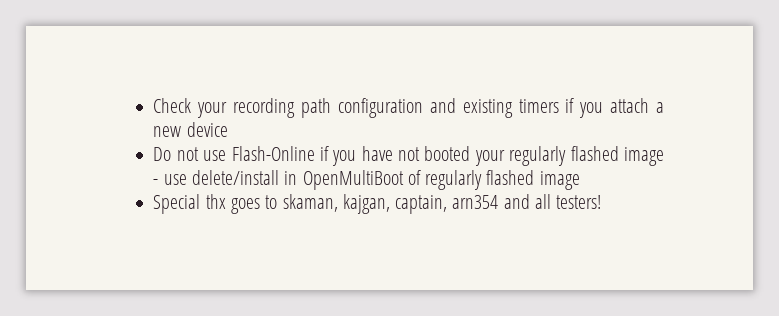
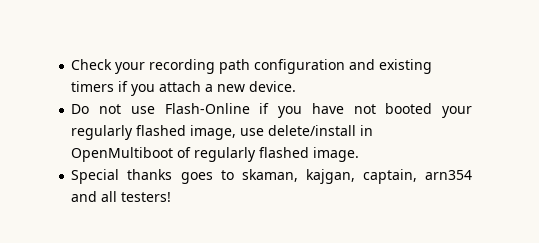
- Check your recording path configuration and existing timers if you attach a new device
+ Check your recording path configuration and existing timers if you attach a new device.
- Do not use Flash-Online if you have not booted your regularly flashed image - use delete/install in OpenMultiBoot of regularly flashed image
+ Do not use Flash-Online if you have not booted your regularly flashed image, use delete/install in OpenMultiboot of regularly flashed image.
- Special thx goes to skaman, kajgan, captain, arn354 and all testers!
+ Special thanks goes to skaman, kajgan, captain, arn354 and all testers!

